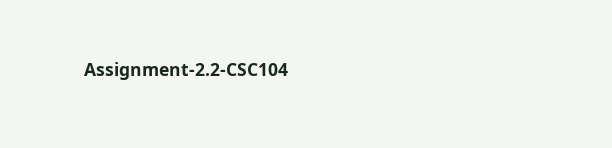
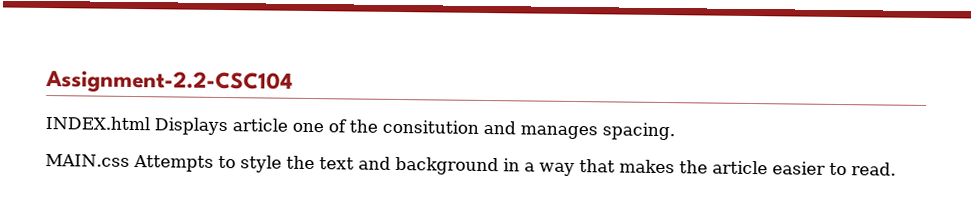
+ INDEX.html Displays article one of the consitution and manages spacing.
+ MAIN.css Attempts to style the text and background in a way that makes the article easier to read.

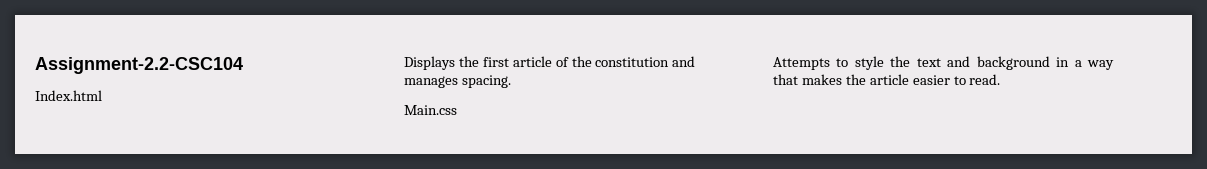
- INDEX.html Displays article one of the consitution and manages spacing.
+ Index.html
+ Displays the first article of the constitution and manages spacing.
- MAIN.css Attempts to style the text and background in a way that makes the article easier to read.
+ Main.css
+ Attempts to style the text and background in a way that makes the article easier to read.

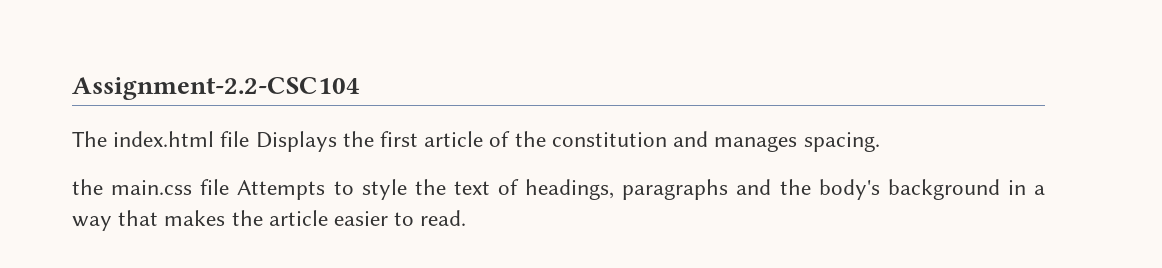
- Index.html
- Displays the first article of the constitution and manages spacing.
+ The index.html file Displays the first article of the constitution and manages spacing.
- Main.css
- Attempts to style the text and background in a way that makes the article easier to read.
+ the main.css file Attempts to style the text of headings, paragraphs and the body's background in a way that makes the article easier to read.

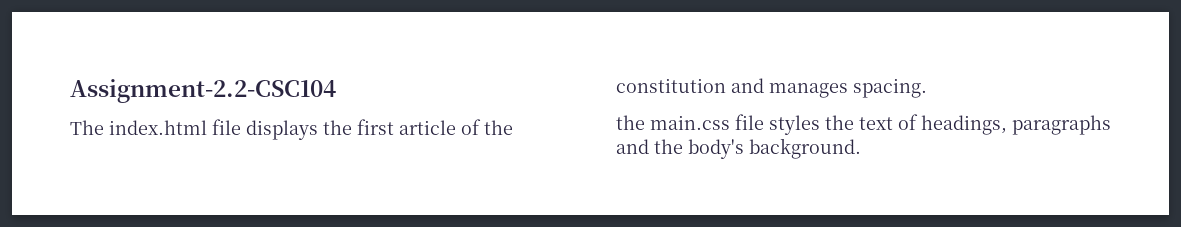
- The index.html file Displays the first article of the constitution and manages spacing.
+ The index.html file displays the first article of the constitution and manages spacing.
- the main.css file Attempts to style the text of headings, paragraphs and the body's background in a way that makes the article easier to read.
+ the main.css file styles the text of headings, paragraphs and the body's background.

